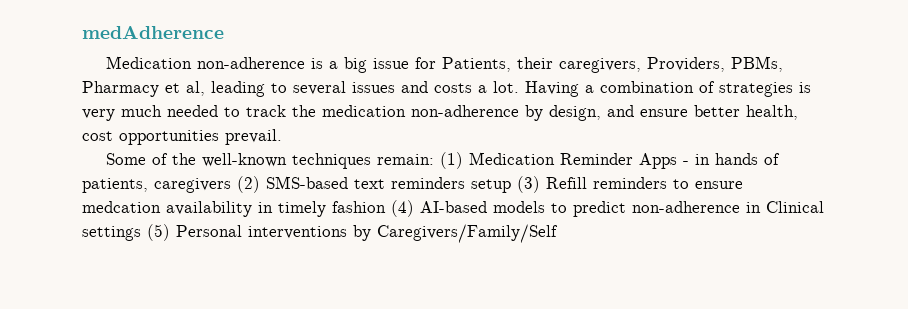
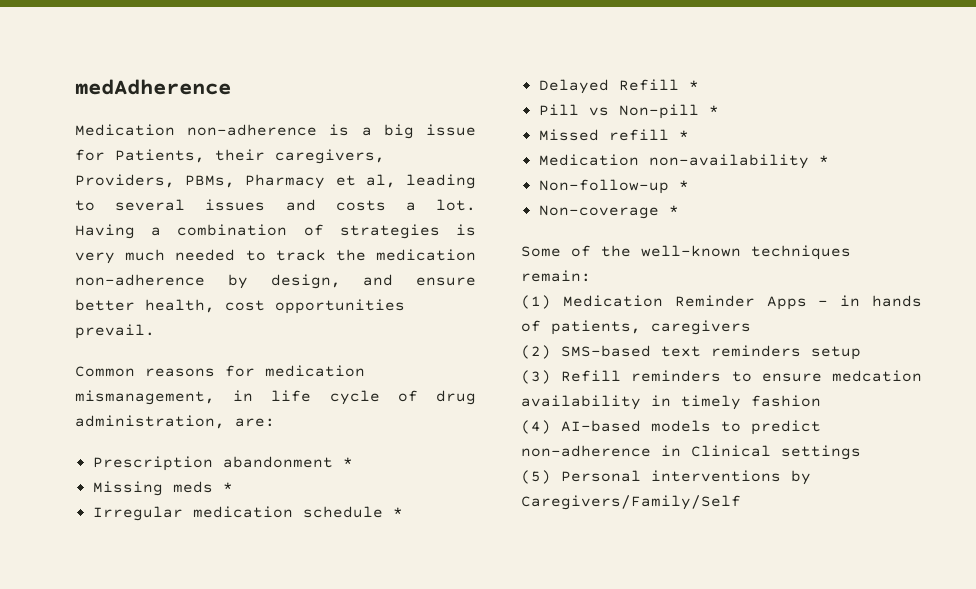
+ Common reasons for medication mismanagement, in life cycle of drug administration, are:
+ Prescription abandonment *
+ Missing meds *
+ Irregular medication schedule *
+ Delayed Refill *
+ Pill vs Non-pill *
+ Missed refill *
+ Medication non-availability *
+ Non-follow-up *
+ Non-coverage *
- Some of the well-known techniques remain: (1) Medication Reminder Apps - in hands of patients, caregivers (2) SMS-based text reminders setup (3) Refill reminders to ensure medcation availability in timely fashion (4) AI-based models to predict non-adherence in Clinical settings (5) Personal interventions by Caregivers/Family/Self
+ Some of the well-known techniques remain:
+ (1) Medication Reminder Apps - in hands of patients, caregivers
+ (2) SMS-based text reminders setup
+ (3) Refill reminders to ensure medcation availability in timely fashion
+ (4) AI-based models to predict non-adherence in Clinical settings
+ (5) Personal interventions by Caregivers/Family/Self

